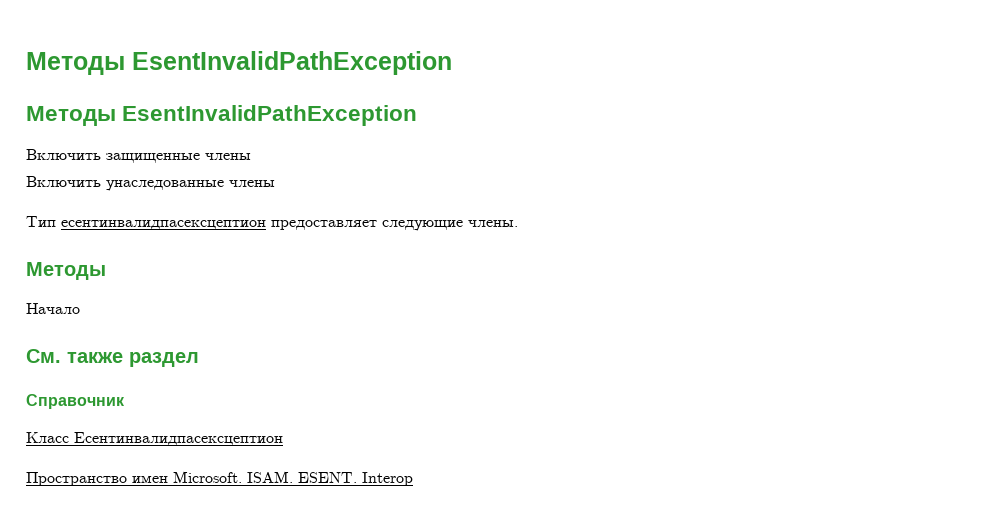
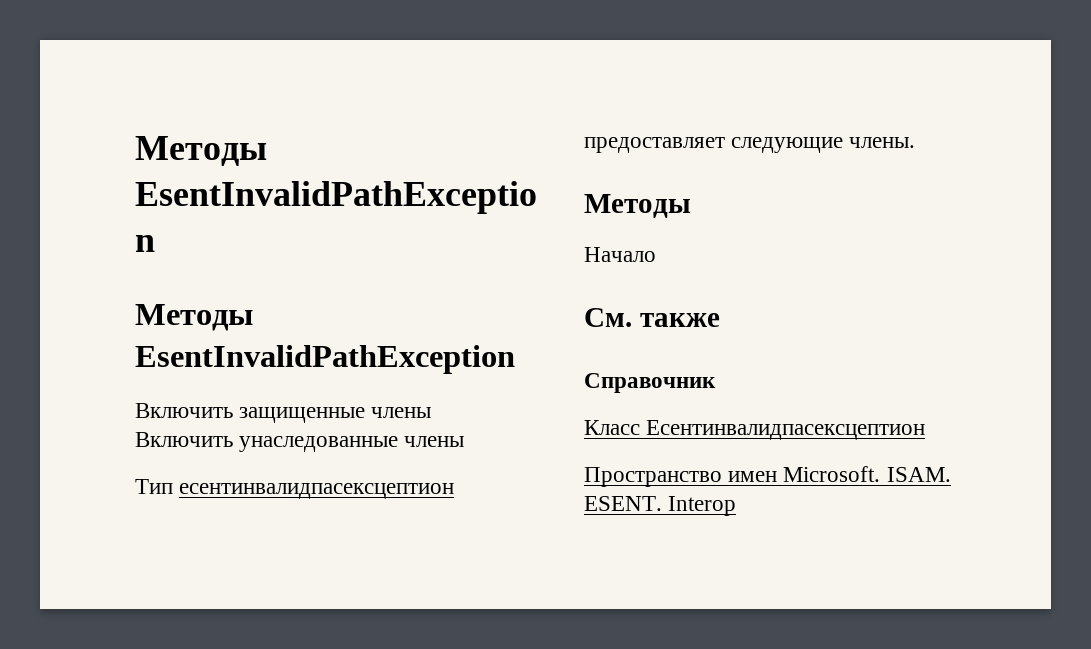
- См. также раздел
+ См. также

